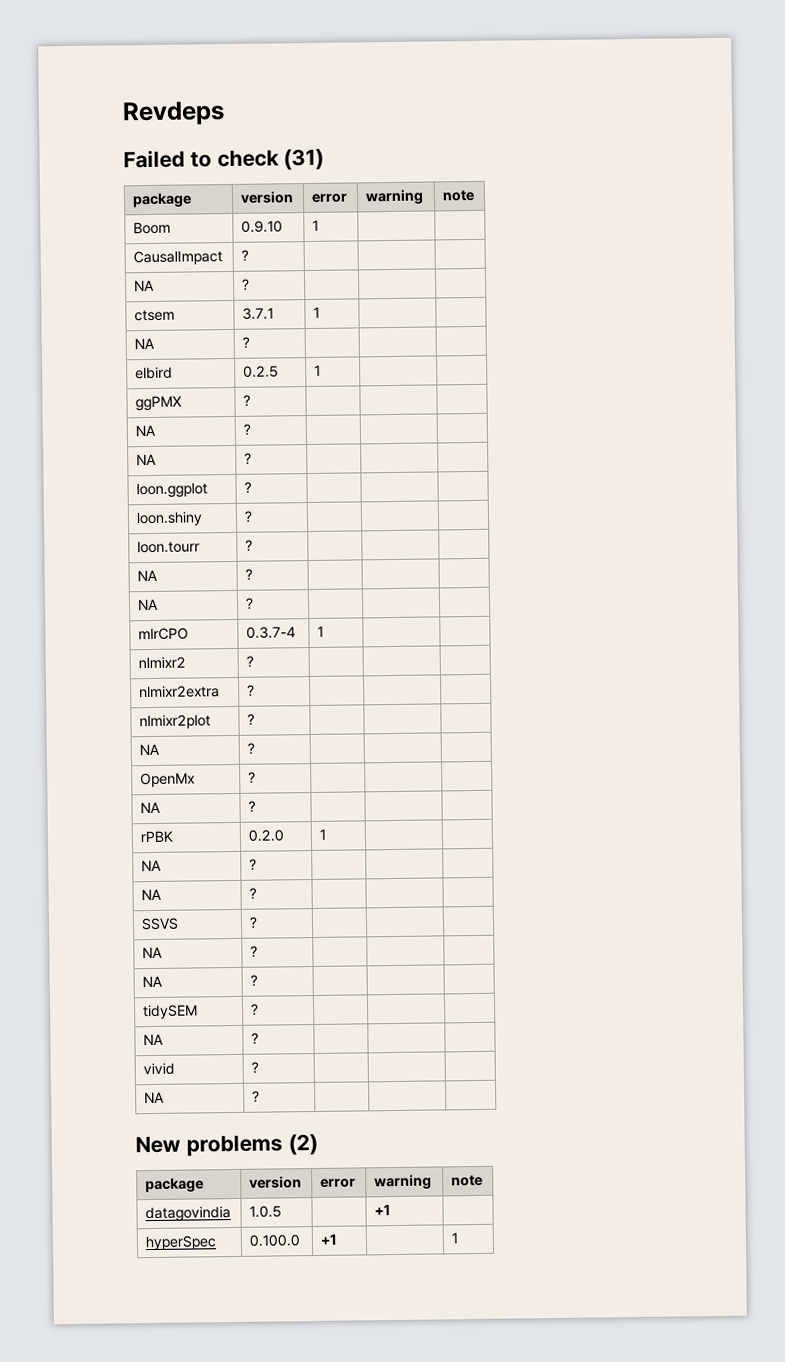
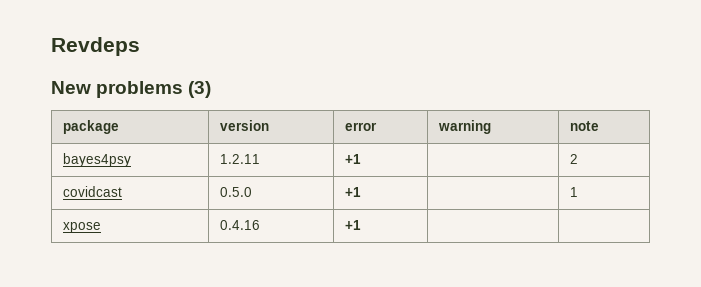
- Failed to check (31)
+ New problems (3)
  package | version | error | warning | note
- Boom | 0.9.10 | 1 | |
- CausalImpact | ? | | |
- NA | ? | | |
- ctsem | 3.7.1 | 1 | |
- NA | ? | | |
- elbird | 0.2.5 | 1 | |
- ggPMX | ? | | |
- NA | ? | | |
- NA | ? | | |
- loon.ggplot | ? | | |
- loon.shiny | ? | | |
- loon.tourr | ? | | |
- NA | ? | | |
- NA | ? | | |
- mlrCPO | 0.3.7-4 | 1 | |
- nlmixr2 | ? | | |
- nlmixr2extra | ? | | |
- nlmixr2plot | ? | | |
- NA | ? | | |
- OpenMx | ? | | |
- NA | ? | | |
- rPBK | 0.2.0 | 1 | |
- NA | ? | | |
- NA | ? | | |
- SSVS | ? | | |
- NA | ? | | |
- NA | ? | | |
- tidySEM | ? | | |
- NA | ? | | |
- vivid | ? | | |
- NA | ? | | |
- New problems (2)
- package | version | error | warning | note
- datagovindia | 1.0.5 | | +1 |
- hyperSpec | 0.100.0 | +1 | | 1
+ bayes4psy | 1.2.11 | +1 | | 2
+ covidcast | 0.5.0 | +1 | | 1
+ xpose | 0.4.16 | +1 | |

